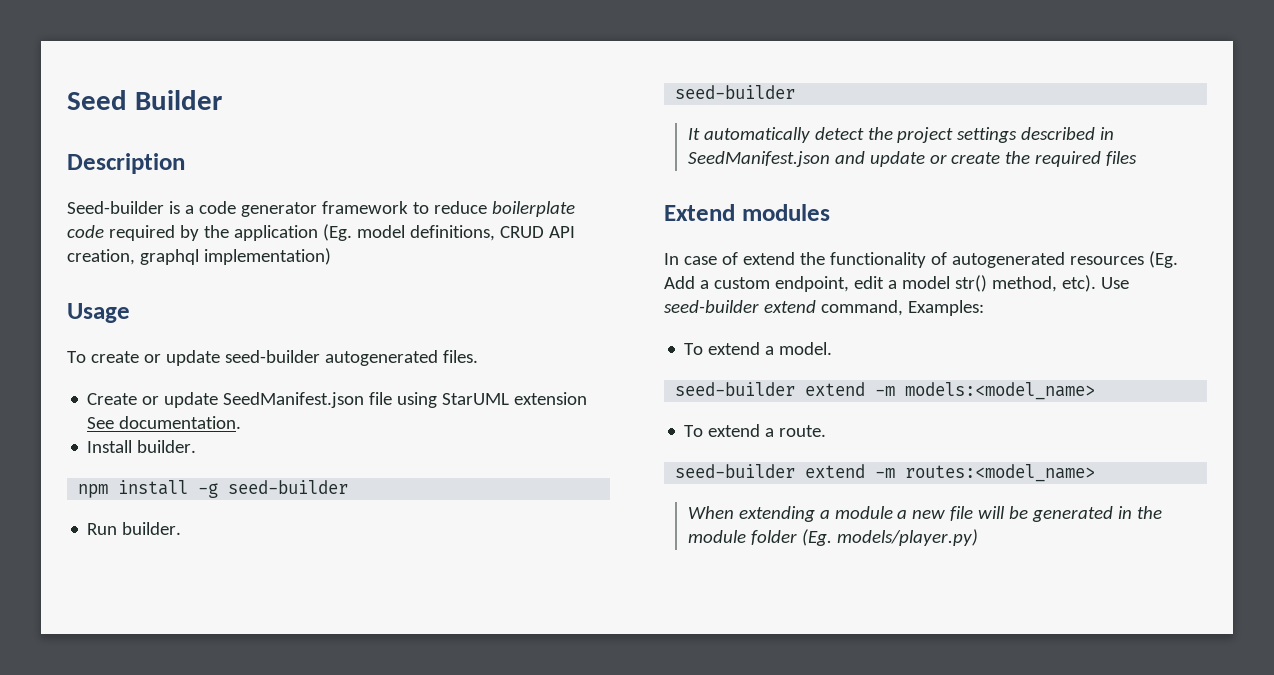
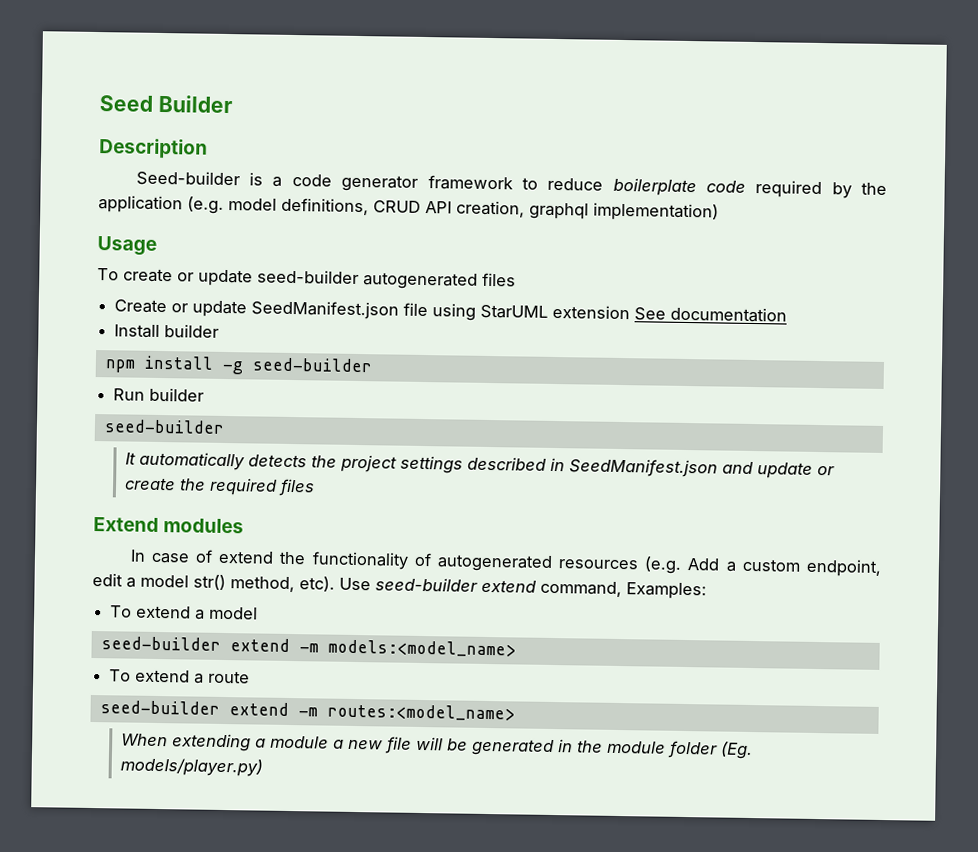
- Seed-builder is a code generator framework to reduce boilerplate code required by the application (Eg. model definitions, CRUD API creation, graphql implementation)
+ Seed-builder is a code generator framework to reduce boilerplate code required by the application (e.g. model definitions, CRUD API creation, graphql implementation)
- To create or update seed-builder autogenerated files.
+ To create or update seed-builder autogenerated files
- Create or update SeedManifest.json file using StarUML extension See documentation.
+ Create or update SeedManifest.json file using StarUML extension See documentation
- Install builder.
+ Install builder
- Run builder.
+ Run builder
- It automatically detect the project settings described in SeedManifest.json and update or create the required files
+ It automatically detects the project settings described in SeedManifest.json and update or create the required files
- In case of extend the functionality of autogenerated resources (Eg. Add a custom endpoint, edit a model str() method, etc).
+ In case of extend the functionality of autogenerated resources (e.g. Add a custom endpoint, edit a model str() method, etc).
- To extend a model.
+ To extend a model
- To extend a route.
+ To extend a route

